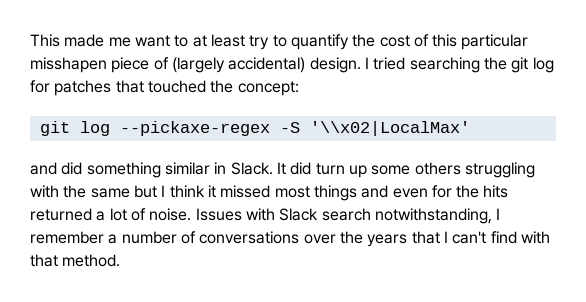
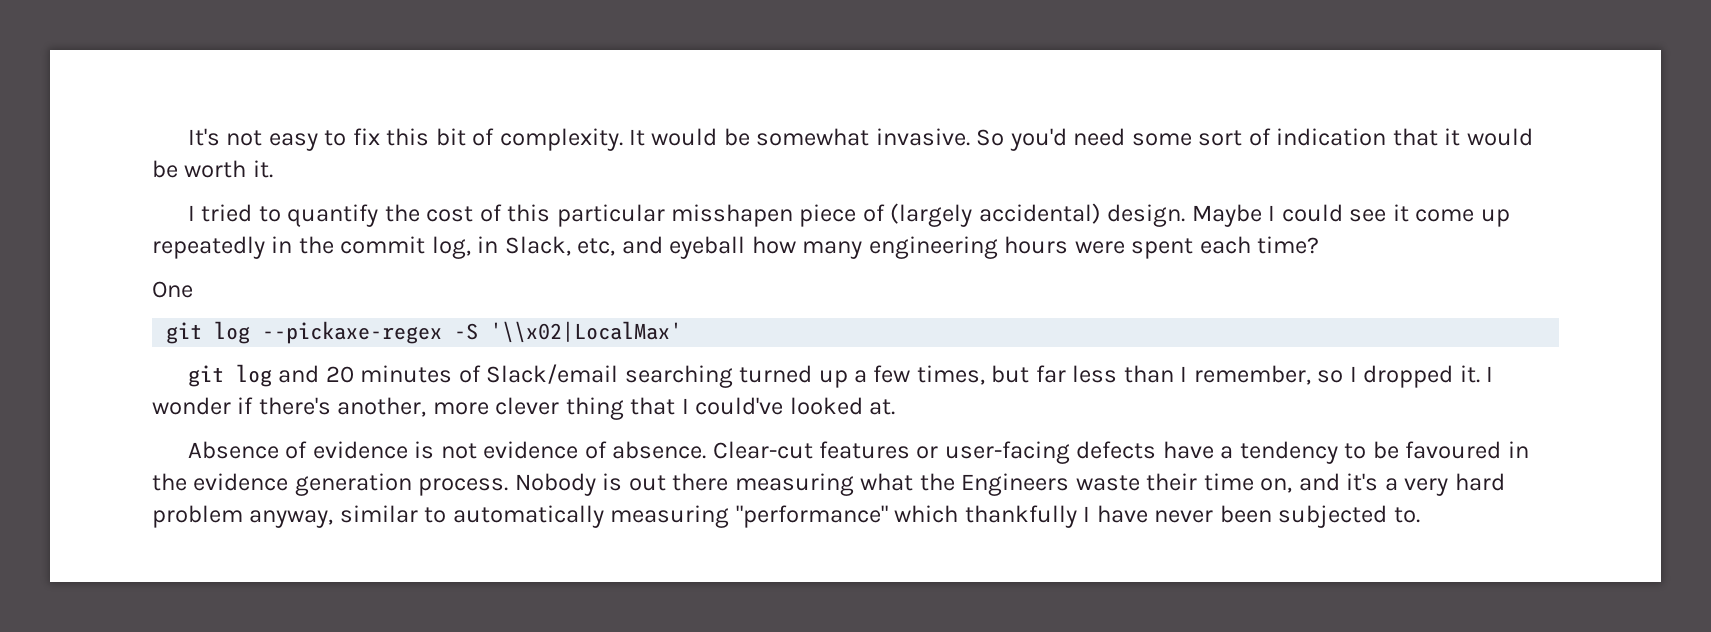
- This made me want to at least try to quantify the cost of this particular misshapen piece of (largely accidental) design.
+ It's not easy to fix this bit of complexity. It would be somewhat invasive. So you'd need some sort of indication that it would be worth it.
+ I tried to quantify the cost of this particular misshapen piece of (largely accidental) design.
- I tried searching the git log for patches that touched the concept:
+ Maybe I could see it come up repeatedly in the commit log, in Slack, etc, and eyeball how many engineering hours were spent each time?
+ One
- and did something similar in Slack. It did turn up some others struggling with the same but I think it missed most things and even for the hits returned a lot of noise. Issues with Slack search notwithstanding, I remember a number of conversations over the years that I can't find with that method.
+ git log and 20 minutes of Slack/email searching turned up a few times, but far less than I remember, so I dropped it. I wonder if there's another, more clever thing that I could've looked at.
+ Absence of evidence is not evidence of absence. Clear-cut features or user-facing defects have a tendency to be favoured in the evidence generation process. Nobody is out there measuring what the Engineers waste their time on, and it's a very hard problem anyway, similar to automatically measuring "performance" which thankfully I have never been subjected to.

